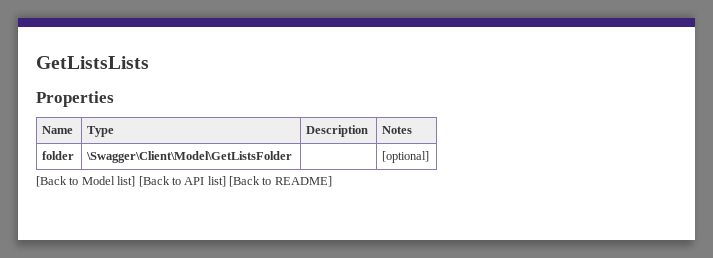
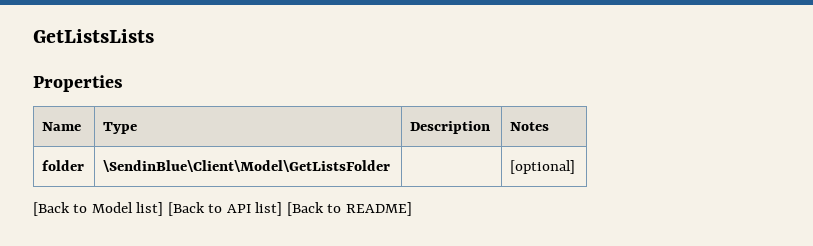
- folder | \Swagger\Client\Model\GetListsFolder | | [optional]
+ folder | \SendinBlue\Client\Model\GetListsFolder | | [optional]

